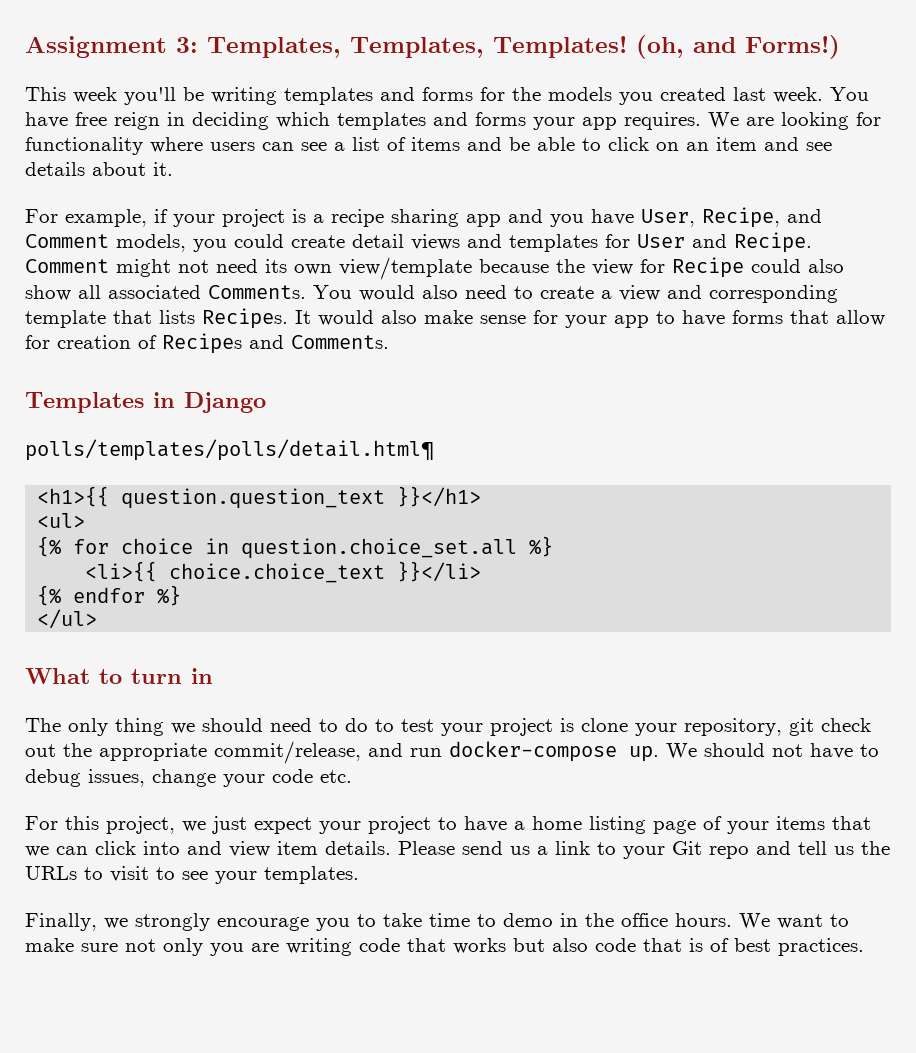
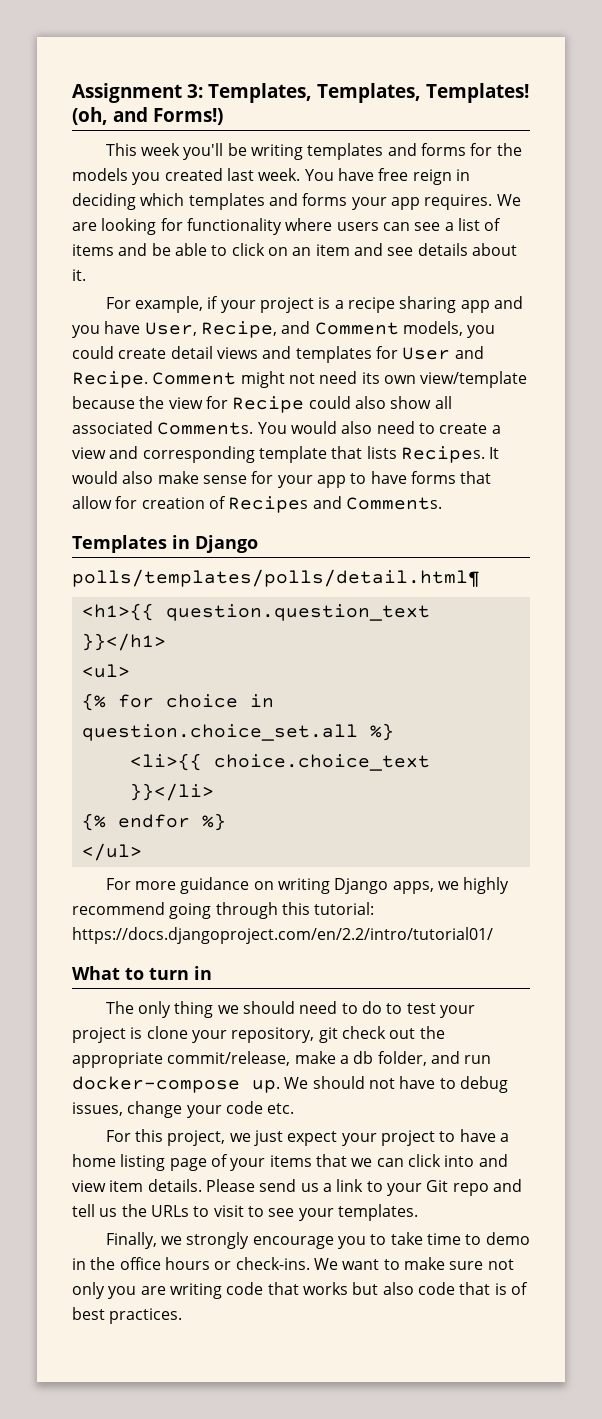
+ For more guidance on writing Django apps, we highly recommend going through this tutorial: https://docs.djangoproject.com/en/2.2/intro/tutorial01/
- The only thing we should need to do to test your project is clone your repository, git check out the appropriate commit/release, and run docker-compose up.
+ The only thing we should need to do to test your project is clone your repository, git check out the appropriate commit/release, make a db folder, and run docker-compose up.
- Finally, we strongly encourage you to take time to demo in the office hours.
+ Finally, we strongly encourage you to take time to demo in the office hours or check-ins.

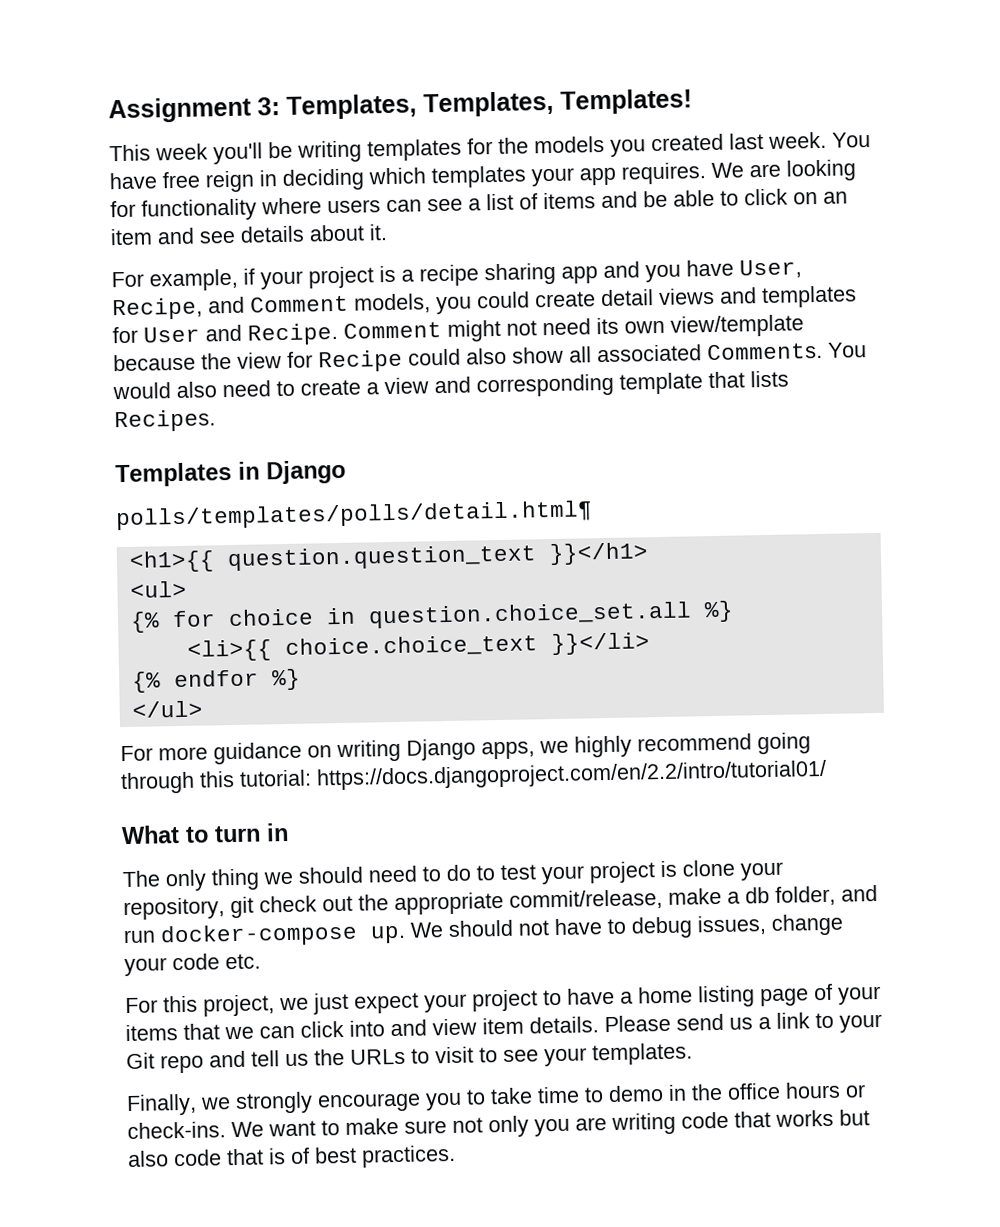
- (oh, and Forms!)
- This week you'll be writing templates and forms for the models you created last week.
+ This week you'll be writing templates for the models you created last week.
- You have free reign in deciding which templates and forms your app requires.
+ You have free reign in deciding which templates your app requires.
- It would also make sense for your app to have forms that allow for creation of Recipes and Comments.

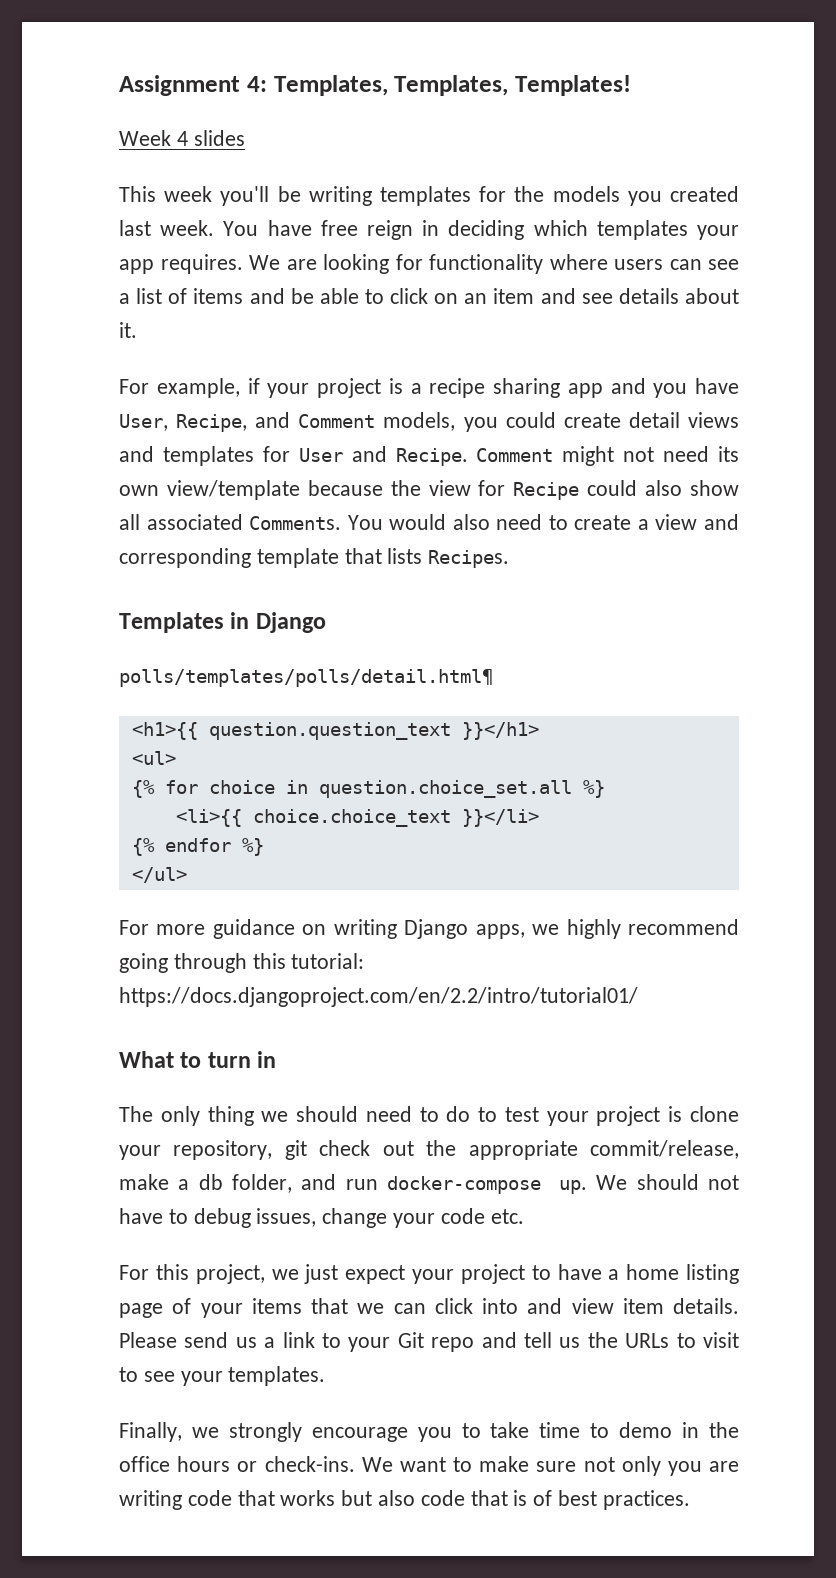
- Assignment 3: Templates, Templates, Templates!
+ Assignment 4: Templates, Templates, Templates!
+ Week 4 slides

